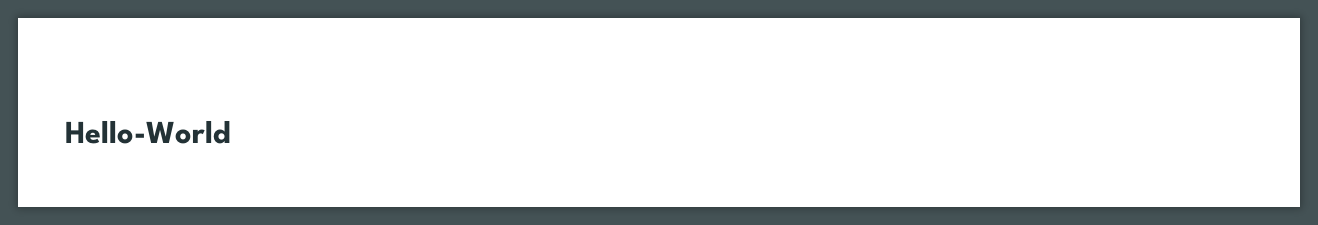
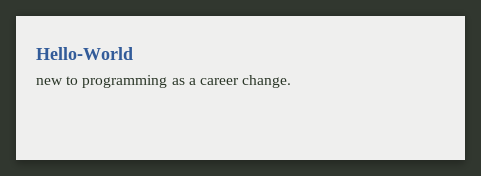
+ new to programming as a career change.

